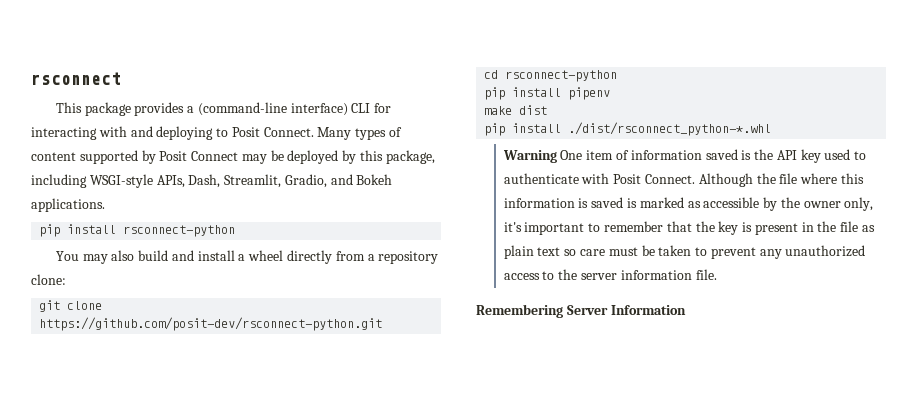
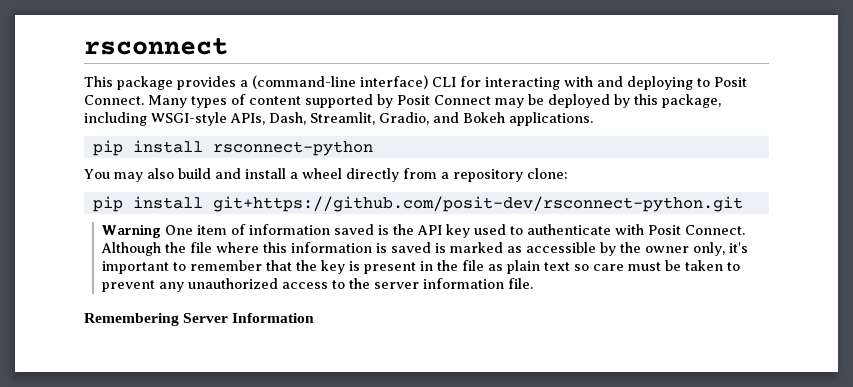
- git clone https://github.com/posit-dev/rsconnect-python.git
- cd rsconnect-python
- pip install pipenv
- make dist
- pip install ./dist/rsconnect_python-*.whl
+ pip install git+https://github.com/posit-dev/rsconnect-python.git

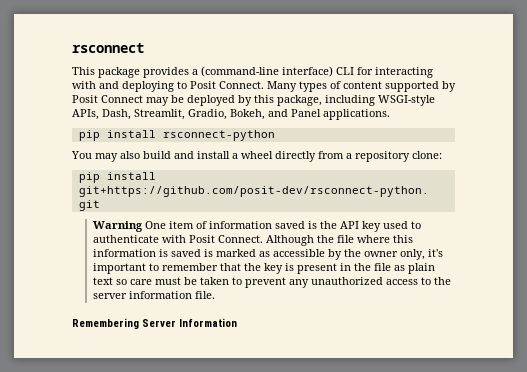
- Many types of content supported by Posit Connect may be deployed by this package, including WSGI-style APIs, Dash, Streamlit, Gradio, and Bokeh applications.
+ Many types of content supported by Posit Connect may be deployed by this package, including WSGI-style APIs, Dash, Streamlit, Gradio, Bokeh, and Panel applications.

